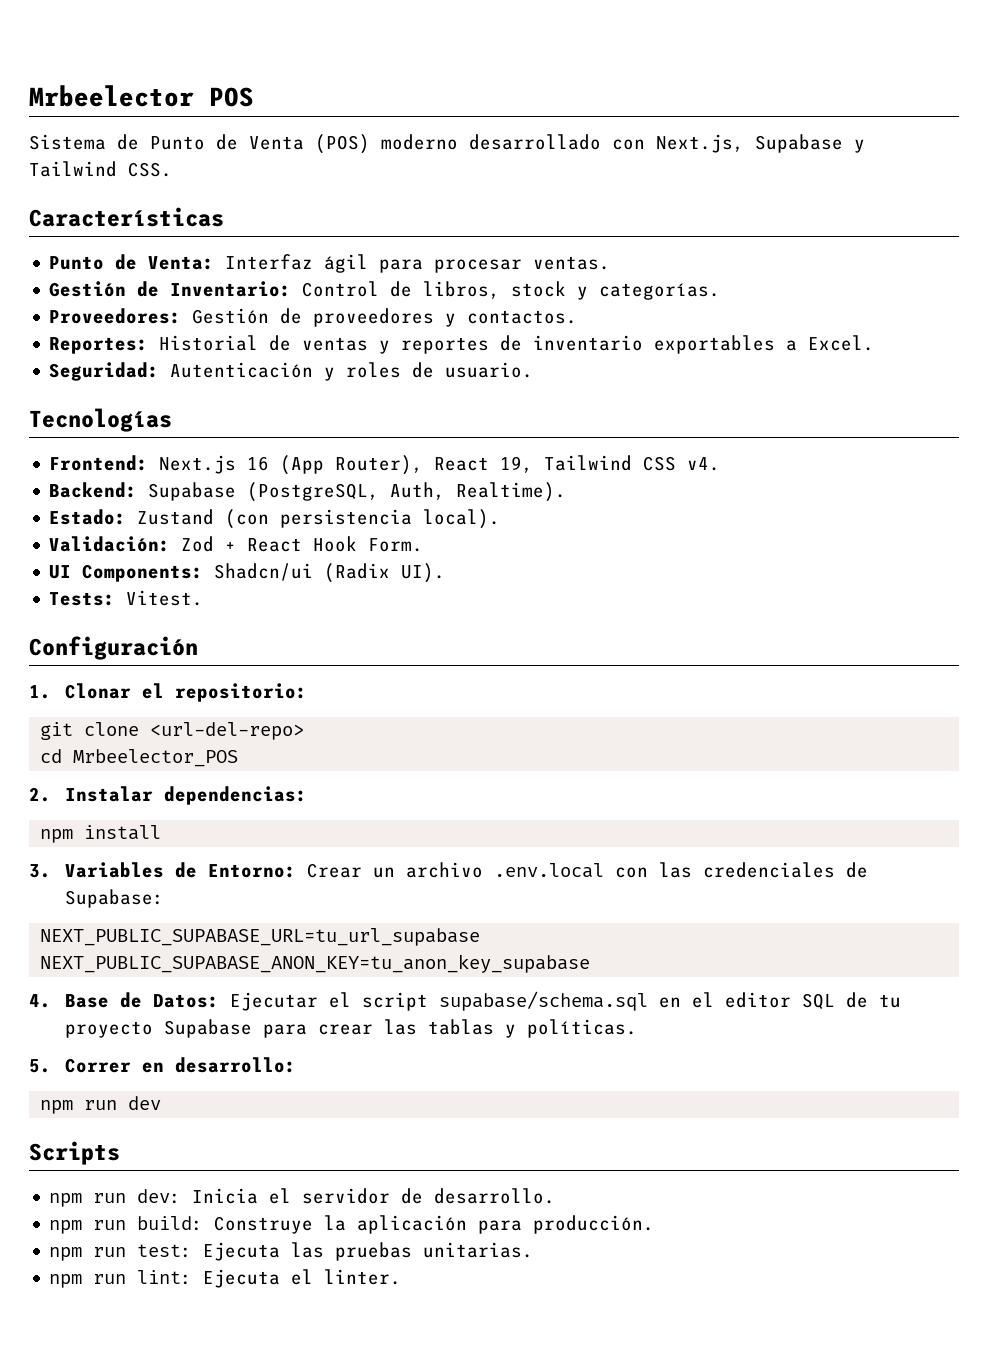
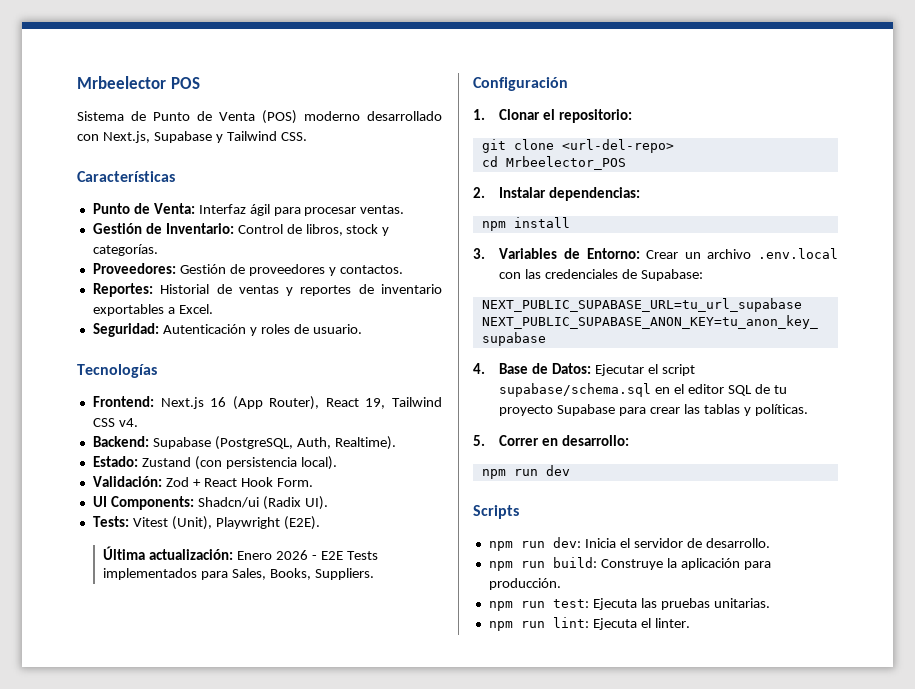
- Tests: Vitest.
+ Tests: Vitest (Unit), Playwright (E2E).
+ Última actualización: Enero 2026 - E2E Tests implementados para Sales, Books, Suppliers.

